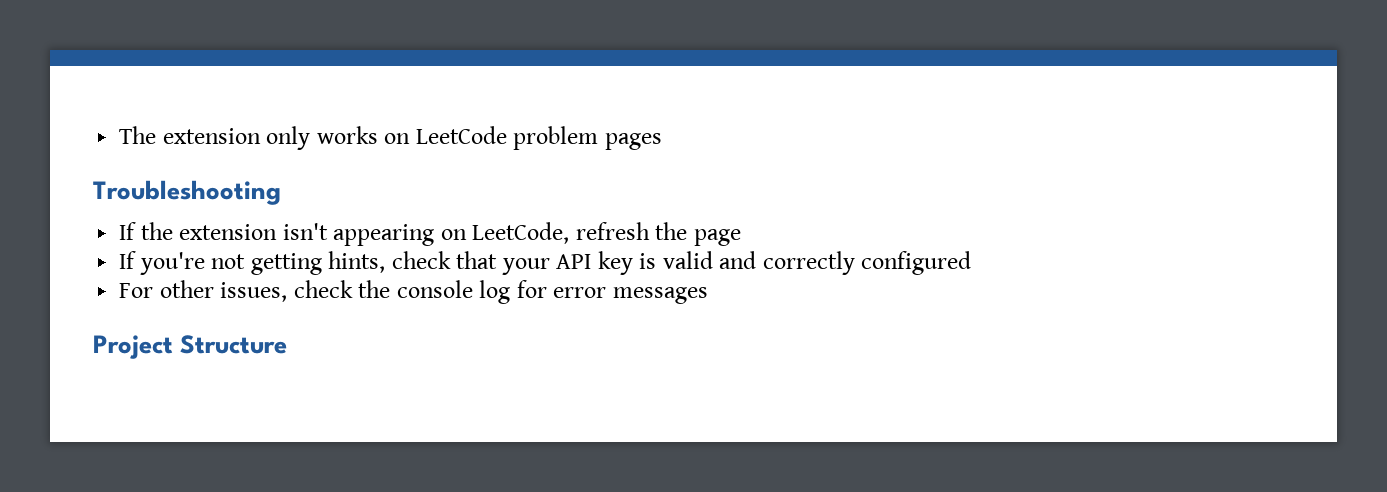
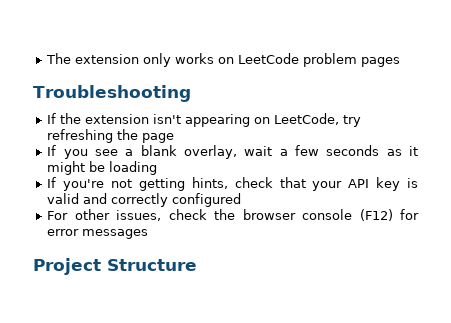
- If the extension isn't appearing on LeetCode, refresh the page
+ If the extension isn't appearing on LeetCode, try refreshing the page
+ If you see a blank overlay, wait a few seconds as it might be loading
- For other issues, check the console log for error messages
+ For other issues, check the browser console (F12) for error messages

